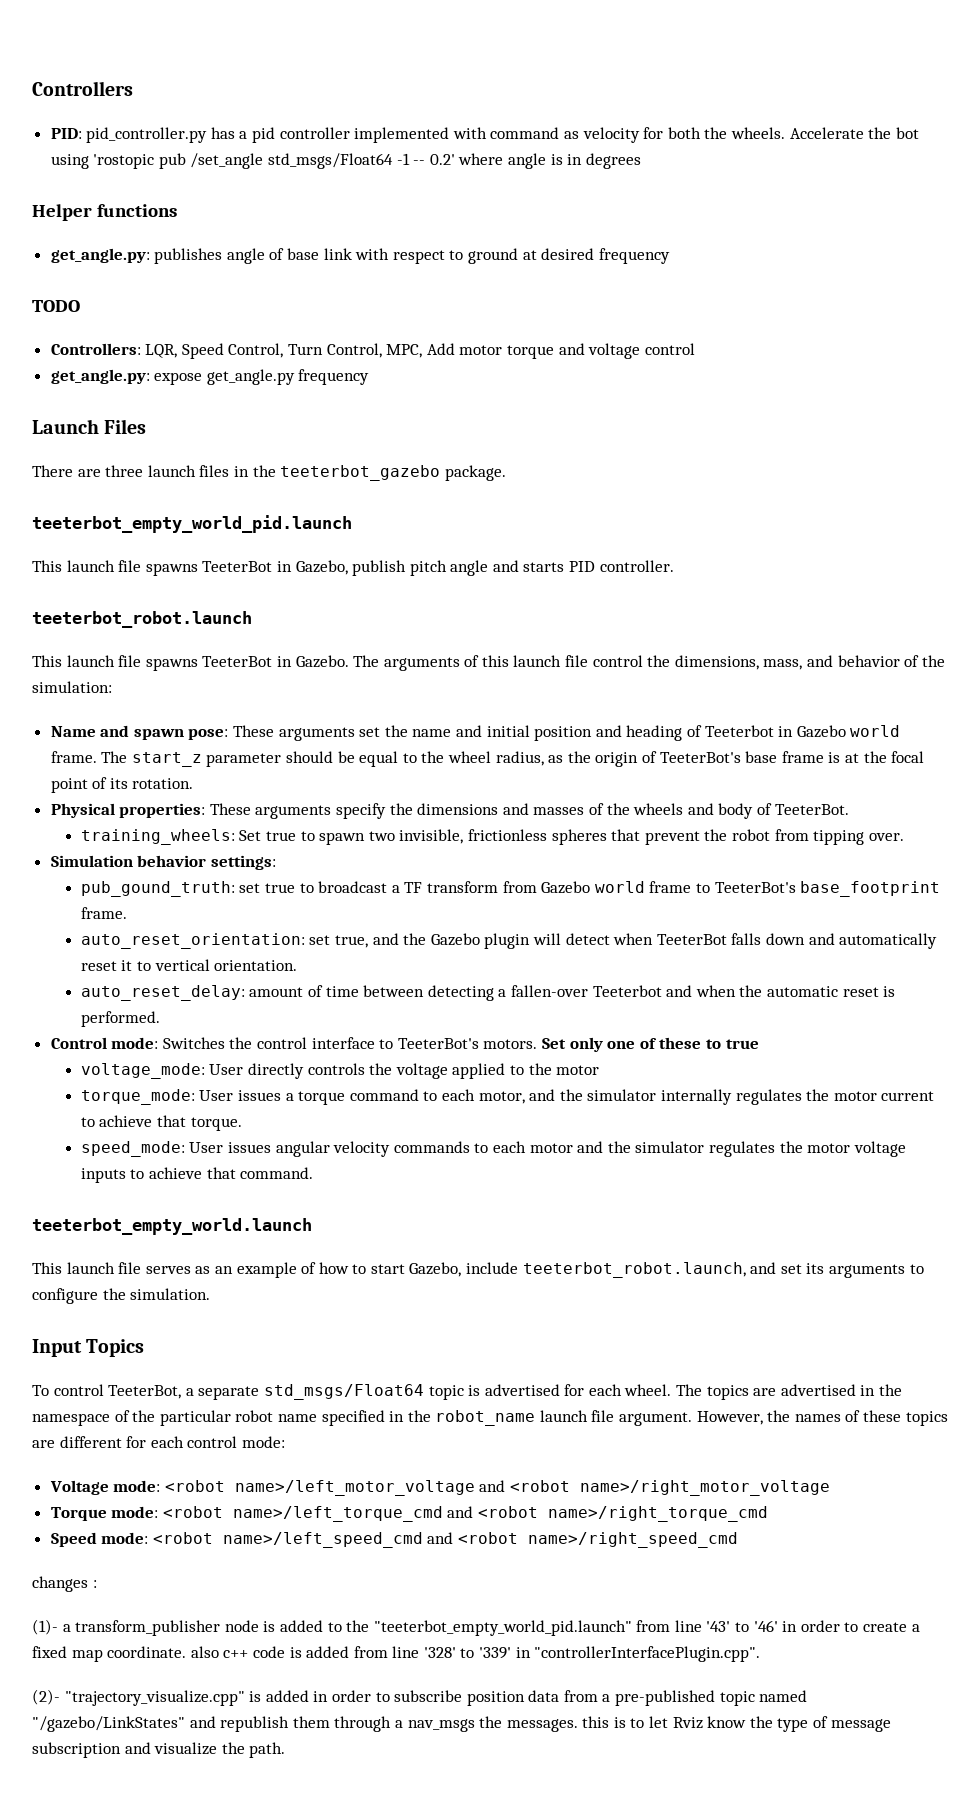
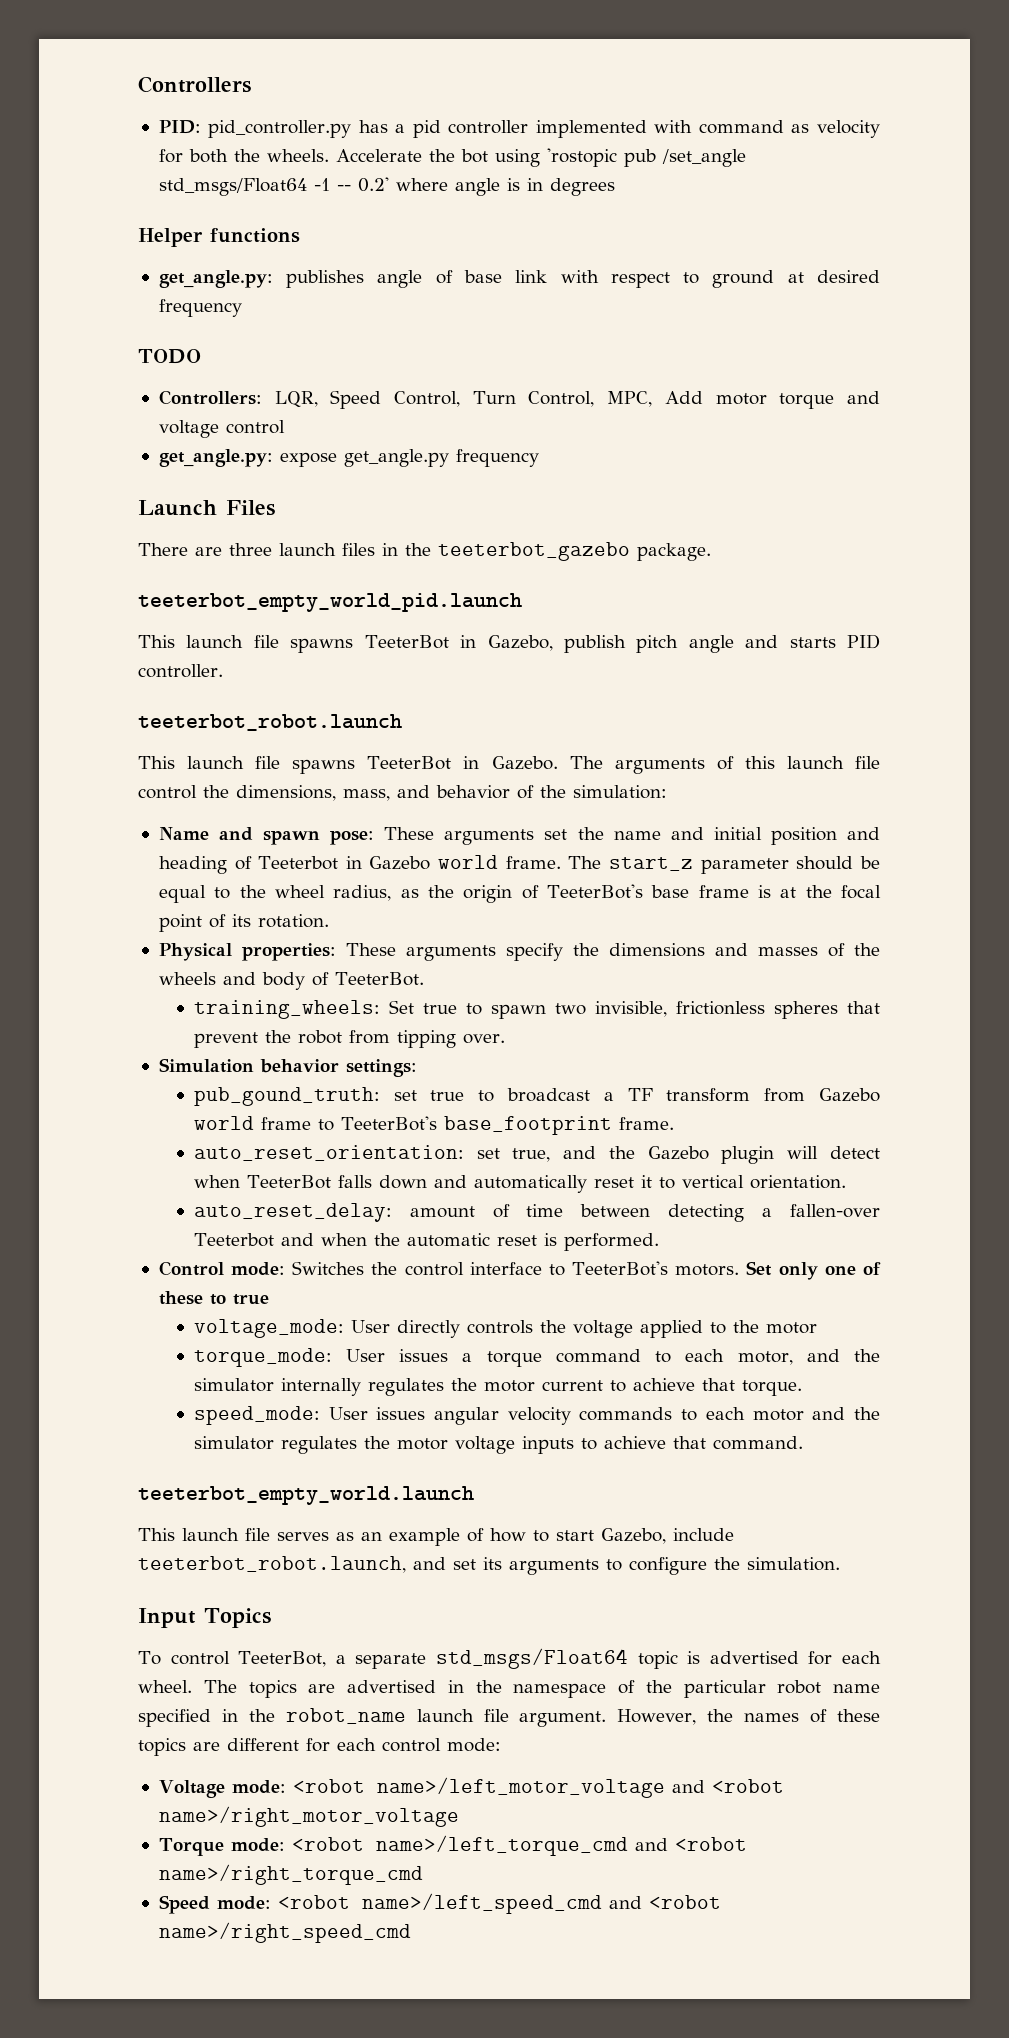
- changes :
- (1)- a transform_publisher node is added to the "teeterbot_empty_world_pid.launch" from line '43' to '46' in order to create a fixed map coordinate. also c++ code is added from line '328' to '339' in "controllerInterfacePlugin.cpp".
- (2)- "trajectory_visualize.cpp" is added in order to subscribe position data from a pre-published topic named "/gazebo/LinkStates" and republish them through a nav_msgs the messages. this is to let Rviz know the type of message subscription and visualize the path.

